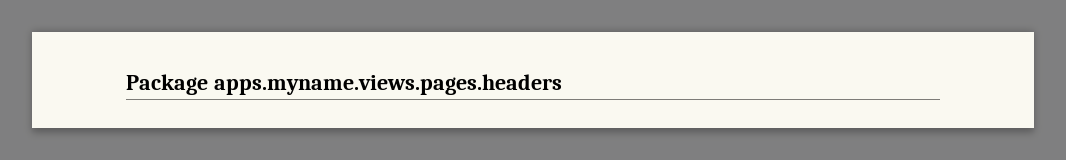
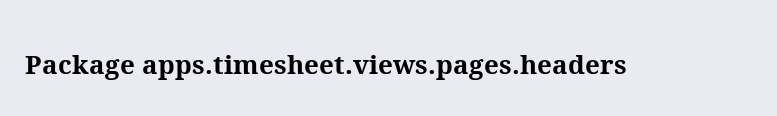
- Package apps.myname.views.pages.headers
+ Package apps.timesheet.views.pages.headers

